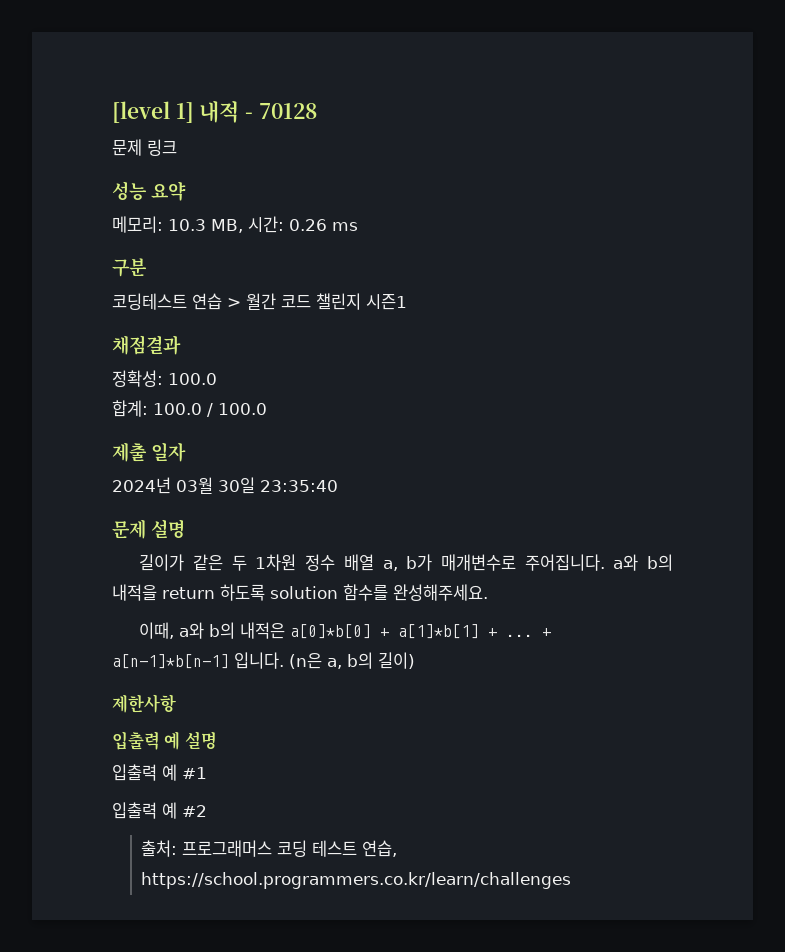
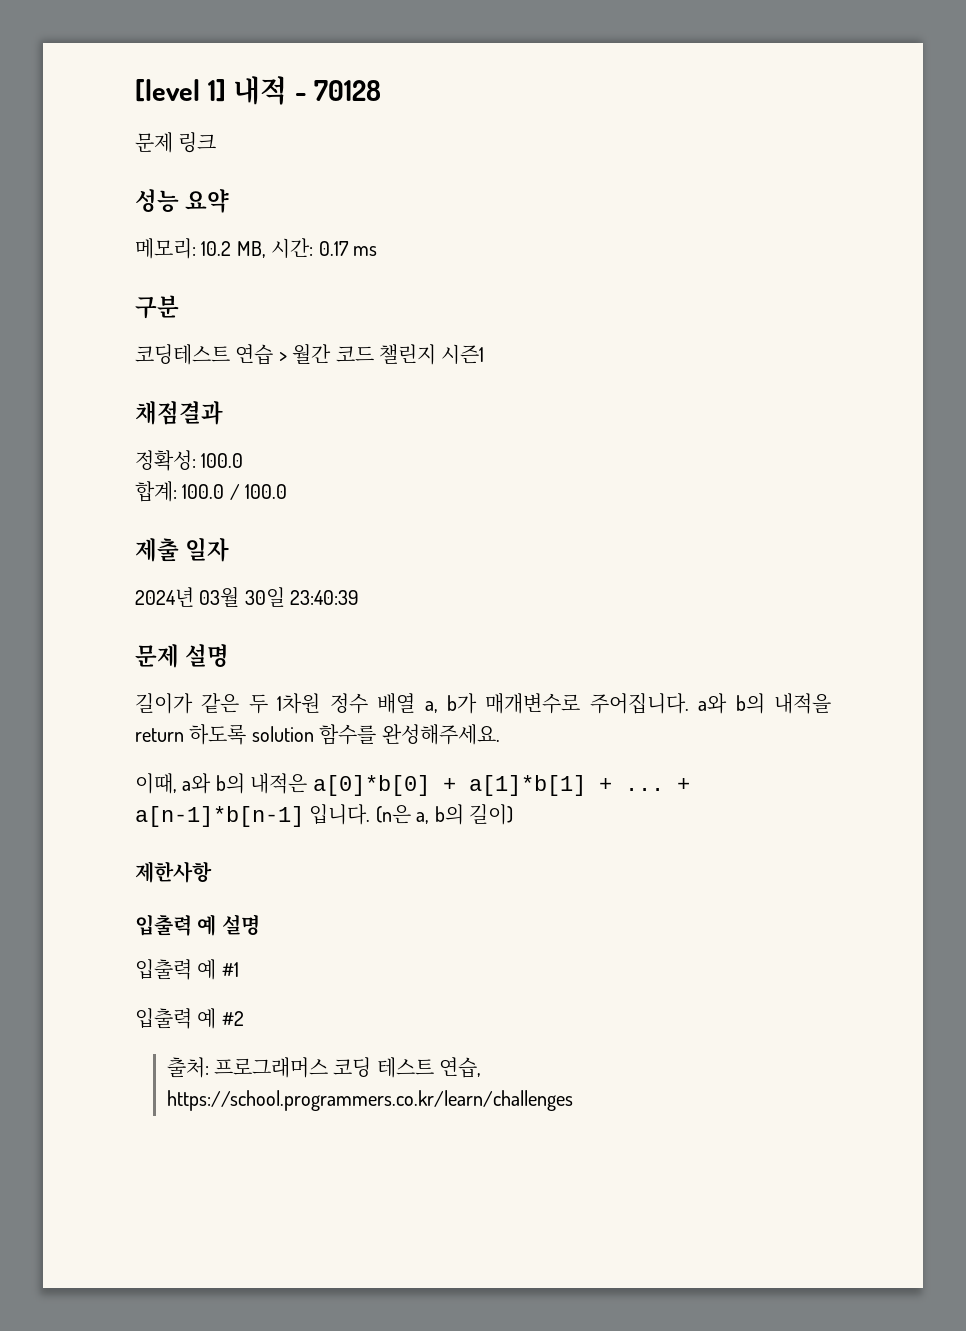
- 메모리: 10.3 MB, 시간: 0.26 ms
+ 메모리: 10.2 MB, 시간: 0.17 ms
- 2024년 03월 30일 23:35:40
+ 2024년 03월 30일 23:40:39

